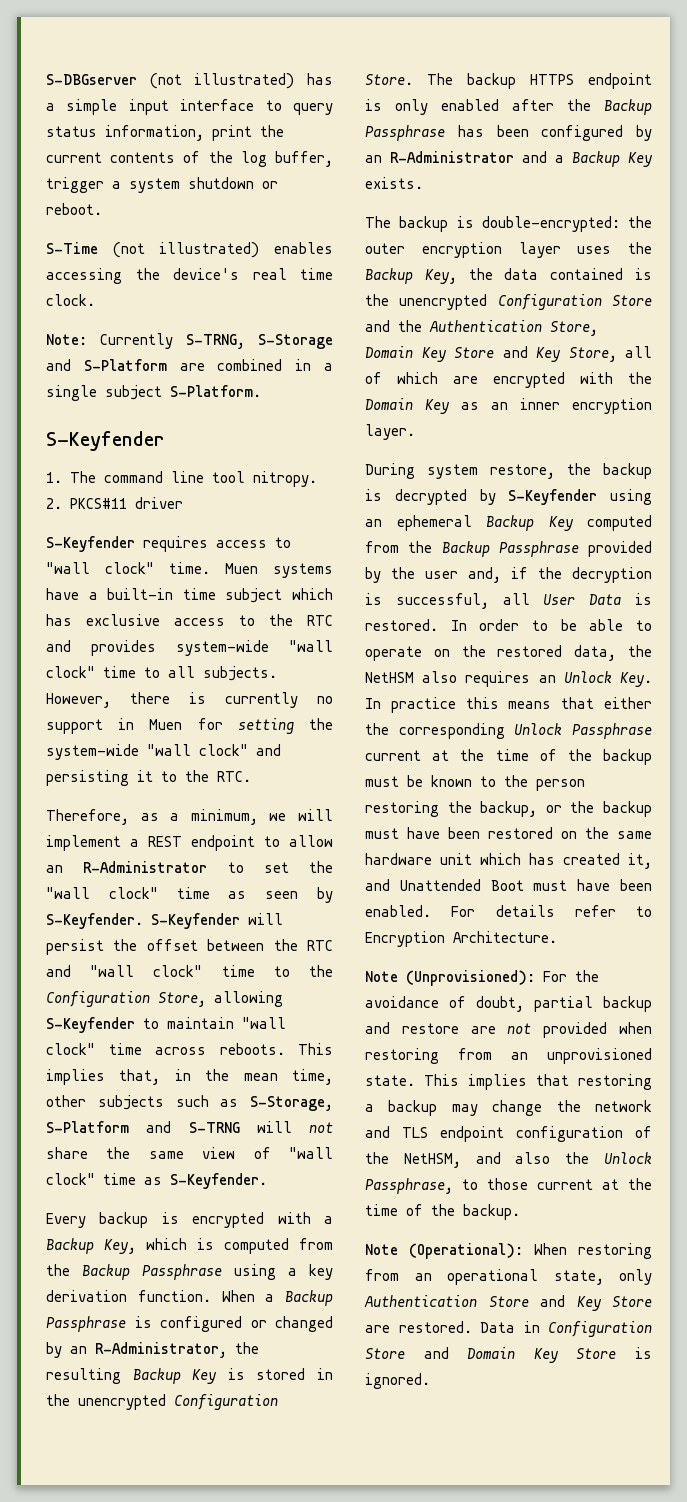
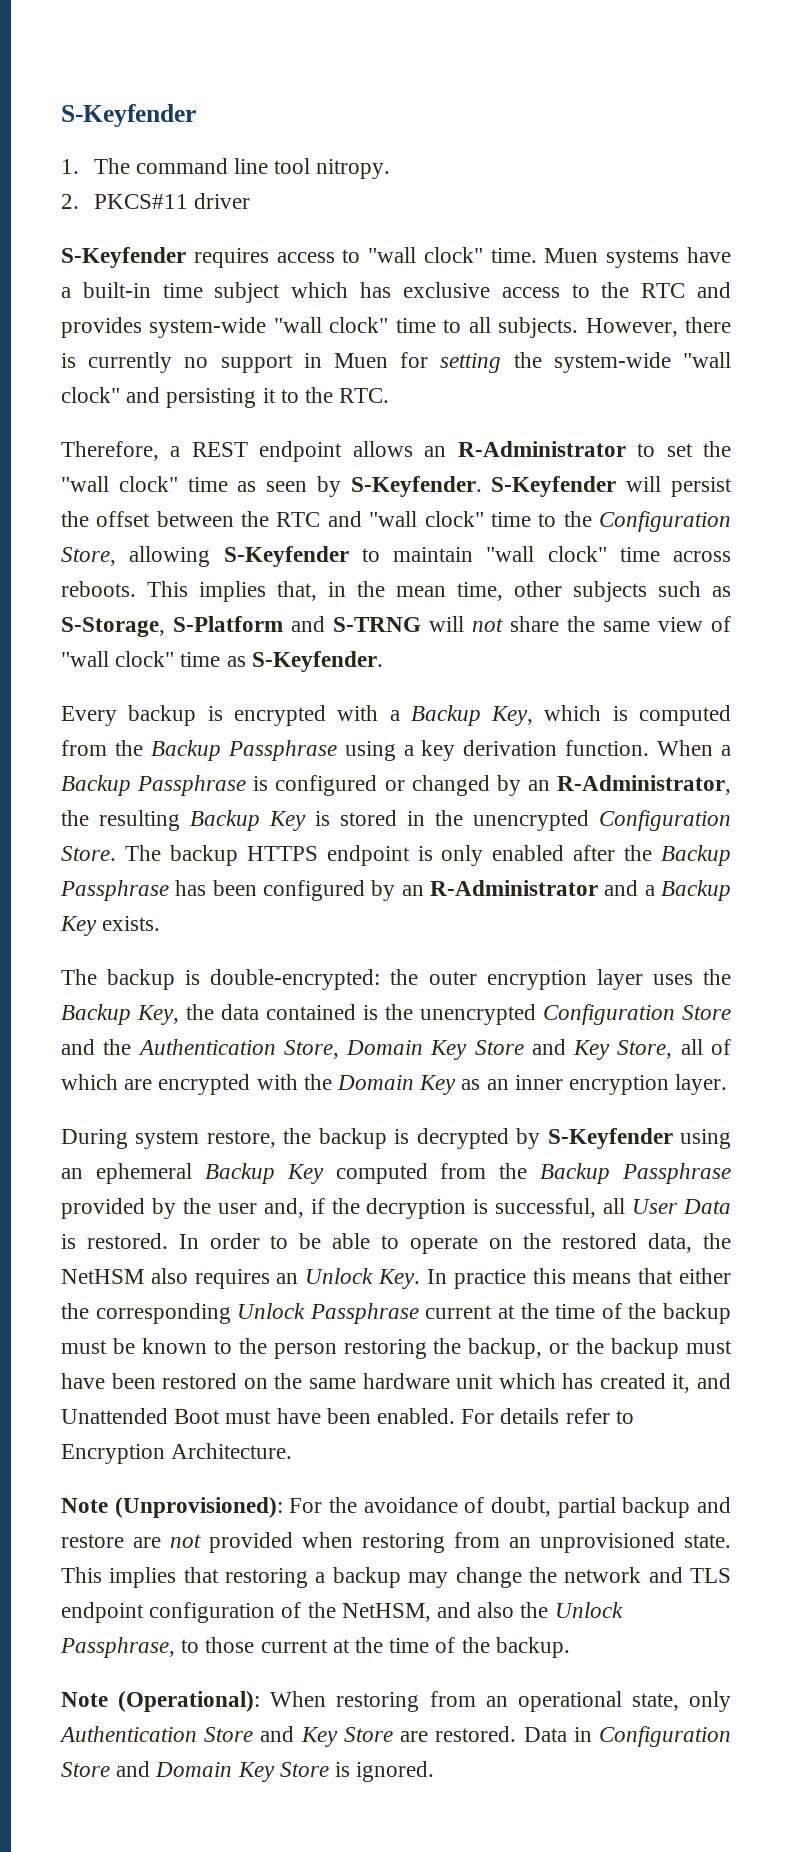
- S-DBGserver (not illustrated) has a simple input interface to query status information, print the current contents of the log buffer, trigger a system shutdown or reboot.
- S-Time (not illustrated) enables accessing the device's real time clock.
- Note: Currently S-TRNG, S-Storage and S-Platform are combined in a single subject S-Platform.
- Therefore, as a minimum, we will implement a REST endpoint to allow an R-Administrator to set the "wall clock" time as seen by S-Keyfender.
+ Therefore, a REST endpoint allows an R-Administrator to set the "wall clock" time as seen by S-Keyfender.

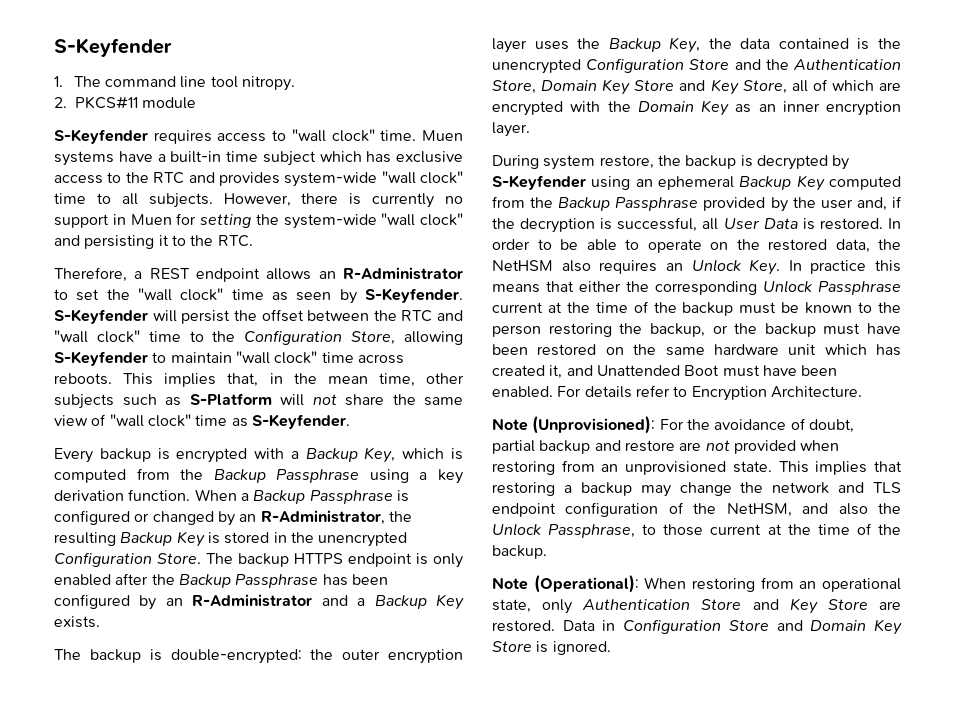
- 2. PKCS#11 driver
+ 2. PKCS#11 module
- This implies that, in the mean time, other subjects such as S-Storage, S-Platform and S-TRNG will not share the same view of "wall clock" time as S-Keyfender.
+ This implies that, in the mean time, other subjects such as S-Platform will not share the same view of "wall clock" time as S-Keyfender.

